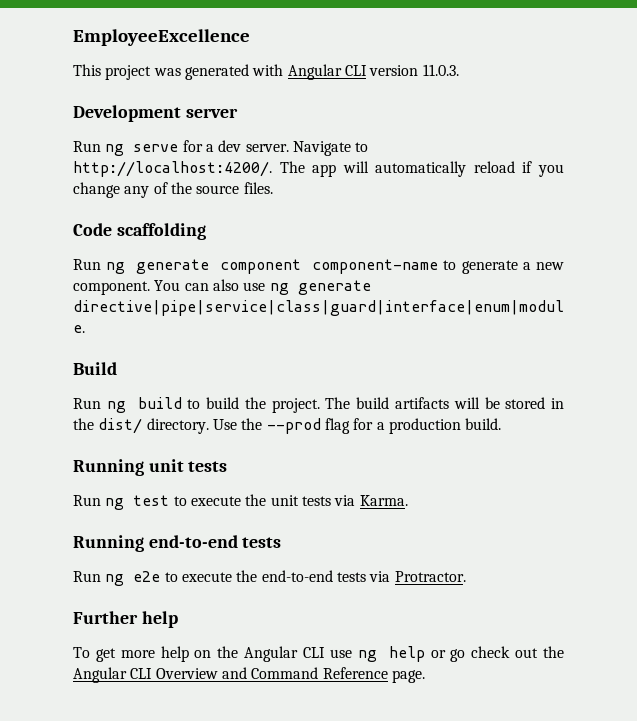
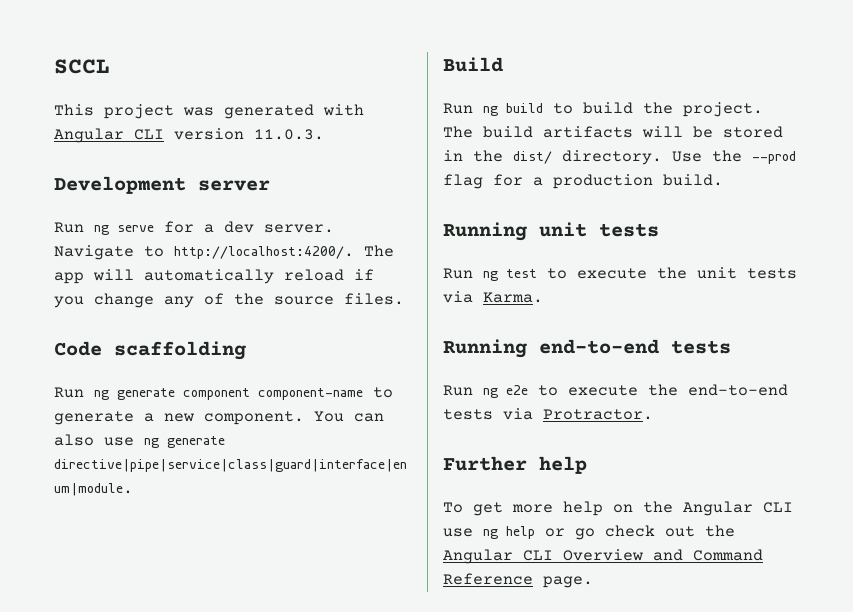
- EmployeeExcellence
+ SCCL

